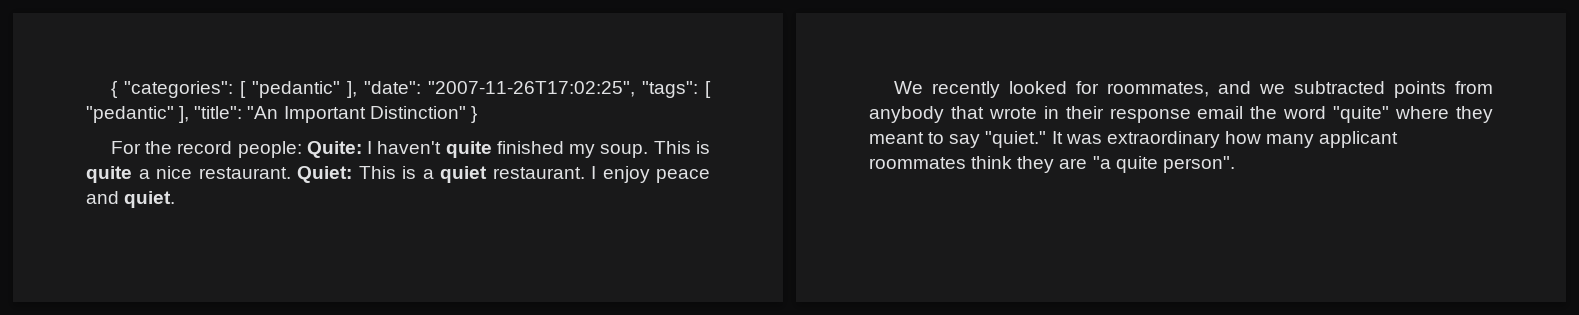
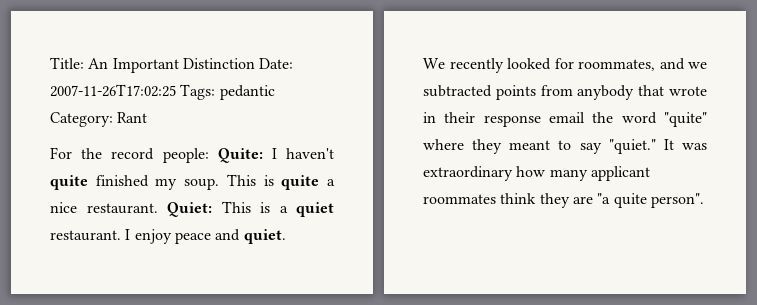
- { "categories": [ "pedantic" ], "date": "2007-11-26T17:02:25", "tags": [ "pedantic" ], "title": "An Important Distinction" }
+ Title: An Important Distinction Date: 2007-11-26T17:02:25 Tags: pedantic Category: Rant

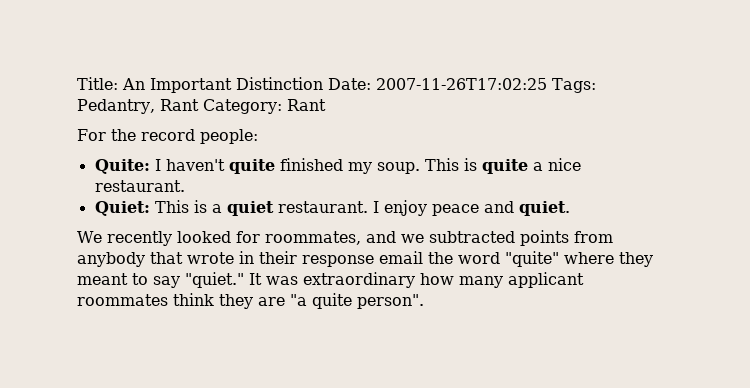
- Title: An Important Distinction Date: 2007-11-26T17:02:25 Tags: pedantic Category: Rant
+ Title: An Important Distinction Date: 2007-11-26T17:02:25 Tags: Pedantry, Rant Category: Rant
- For the record people: Quite: I haven't quite finished my soup.
+ For the record people:
+ Quite: I haven't quite finished my soup.
- This is quite a nice restaurant. Quiet: This is a quiet restaurant.
+ This is quite a nice restaurant.
+ Quiet: This is a quiet restaurant.

